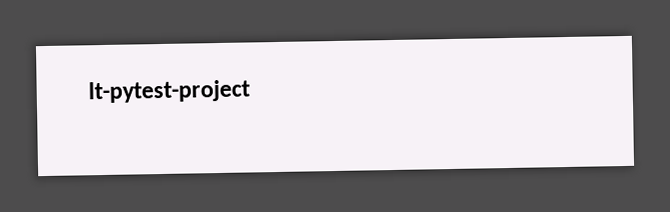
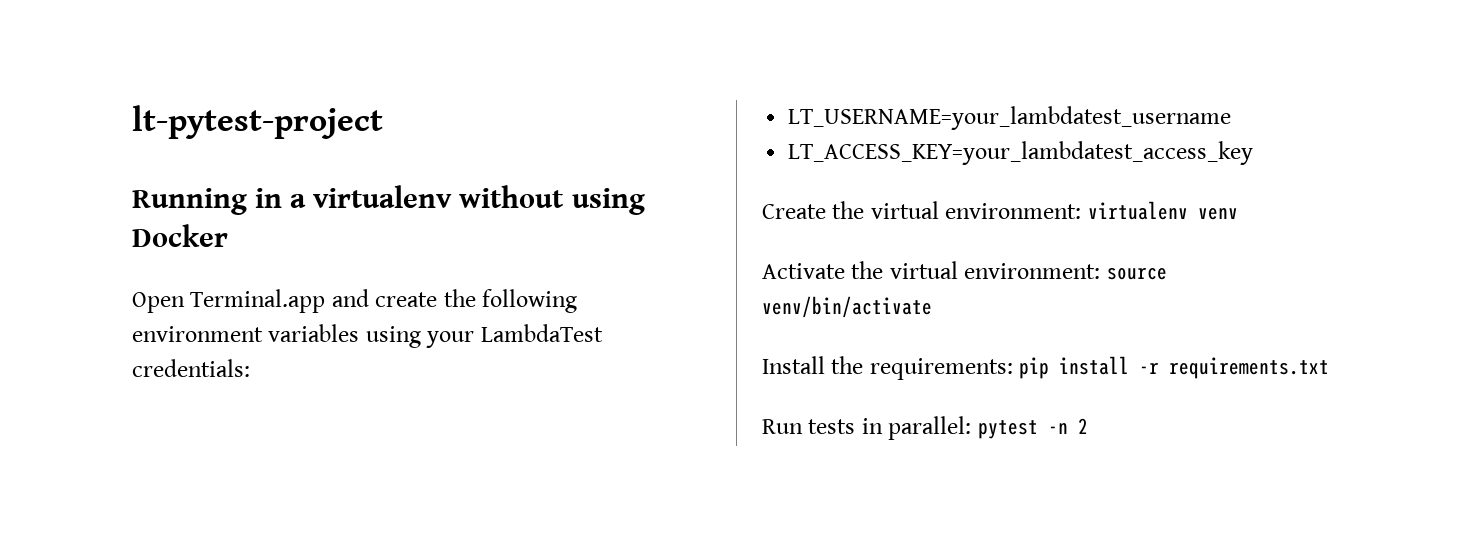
+ Running in a virtualenv without using Docker
+ Open Terminal.app and create the following environment variables using your LambdaTest credentials:
+ LT_USERNAME=your_lambdatest_username
+ LT_ACCESS_KEY=your_lambdatest_access_key
+ Create the virtual environment: virtualenv venv
+ Activate the virtual environment: source venv/bin/activate
+ Install the requirements: pip install -r requirements.txt
+ Run tests in parallel: pytest -n 2

